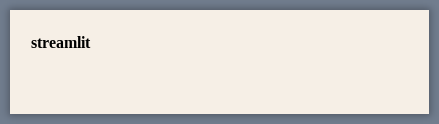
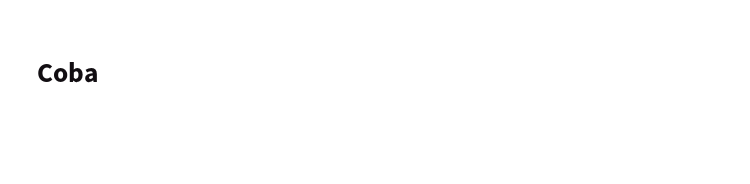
- streamlit
+ Coba

